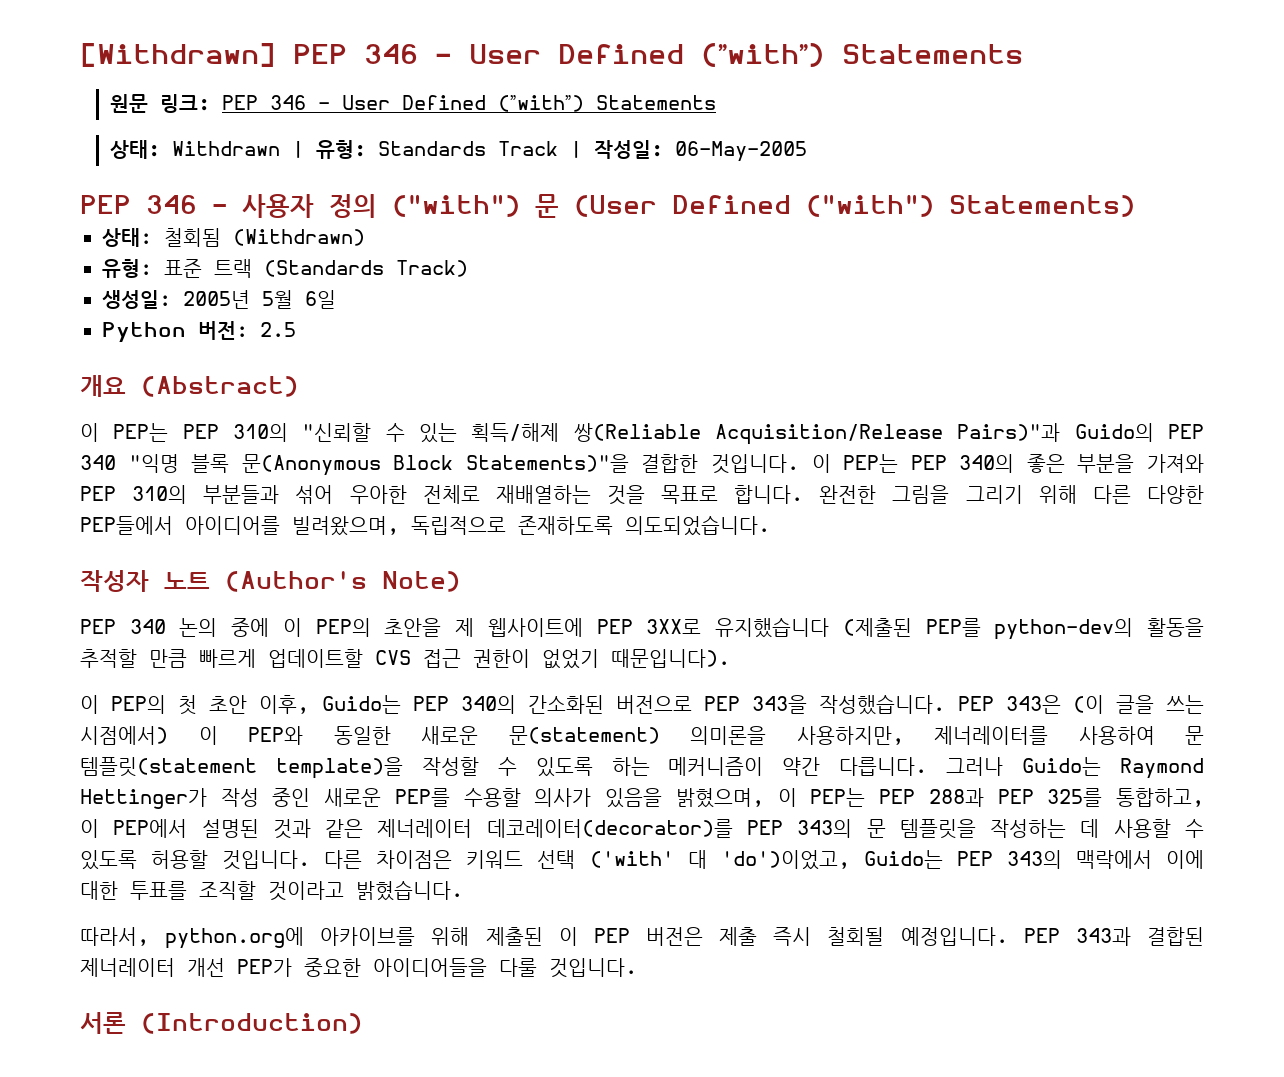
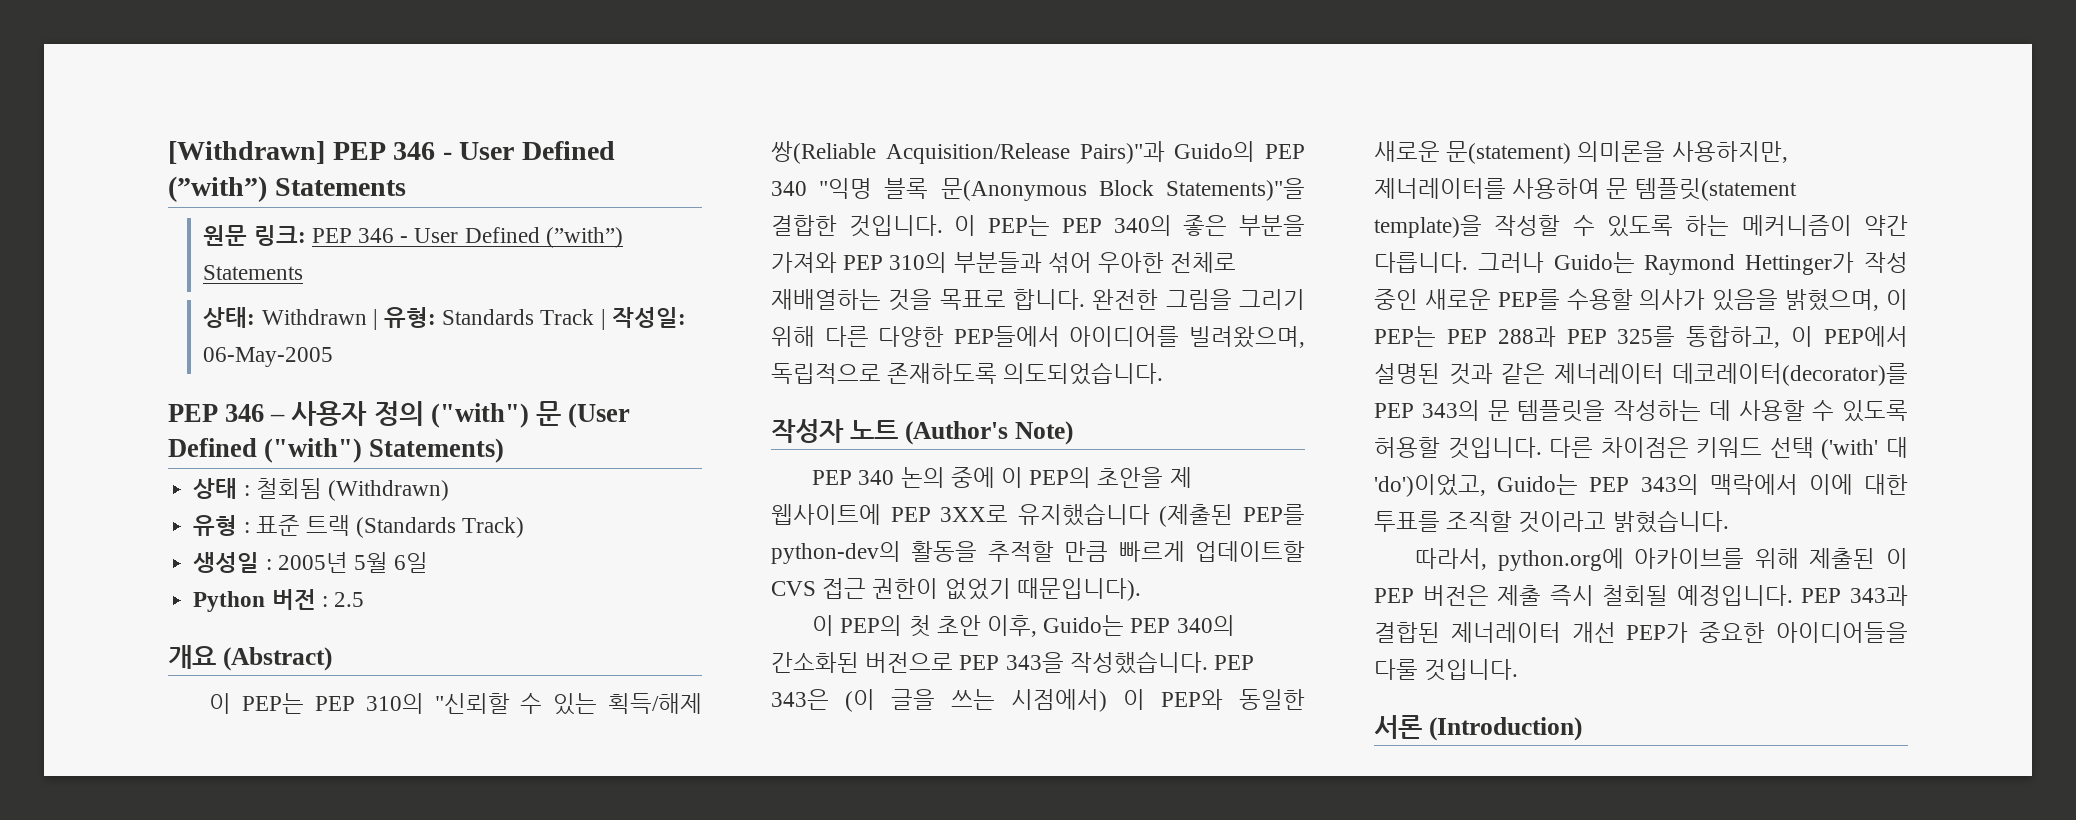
- 상태: 철회됨 (Withdrawn)
+ 상태 : 철회됨 (Withdrawn)
- 유형: 표준 트랙 (Standards Track)
+ 유형 : 표준 트랙 (Standards Track)
- 생성일: 2005년 5월 6일
+ 생성일 : 2005년 5월 6일
- Python 버전: 2.5
+ Python 버전 : 2.5

